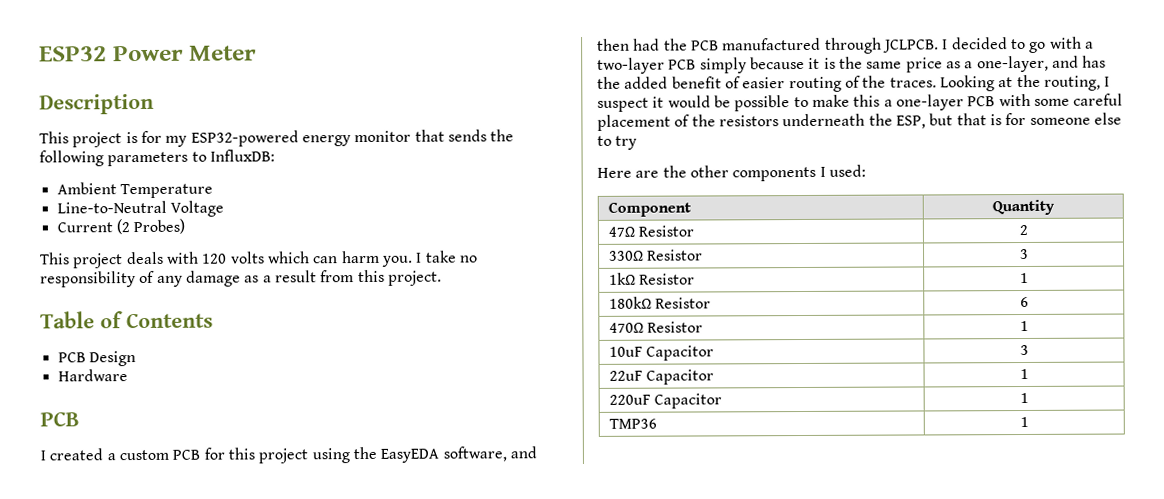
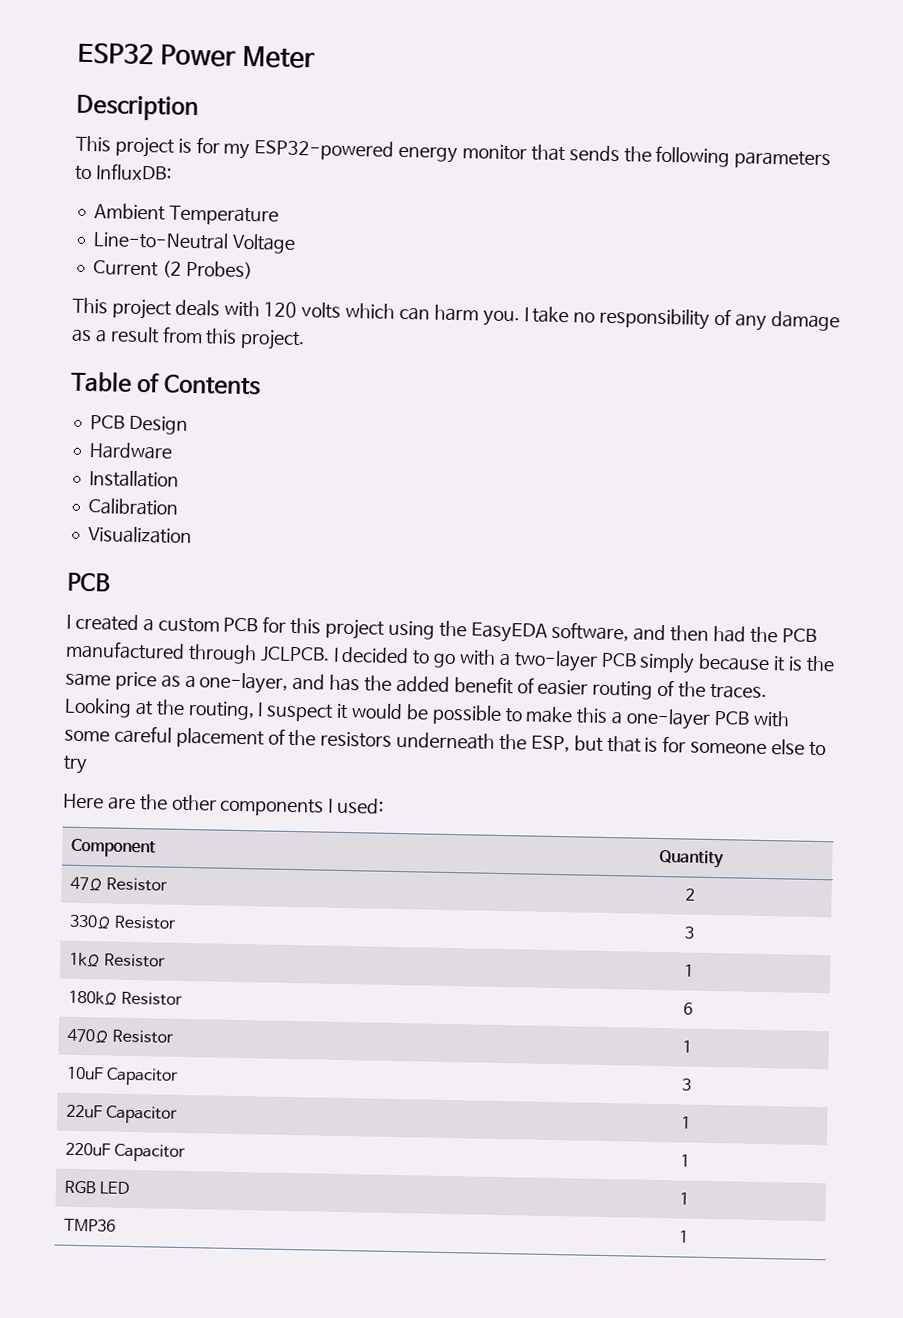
+ Installation
+ Calibration
+ Visualization
+ RGB LED | 1

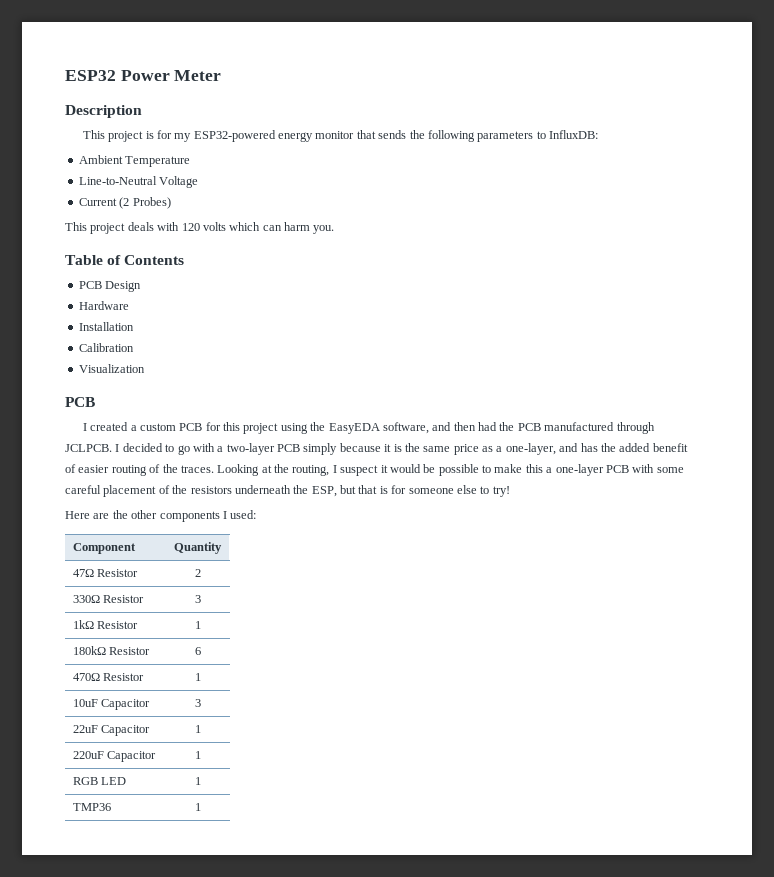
- I take no responsibility of any damage as a result from this project.
- Looking at the routing, I suspect it would be possible to make this a one-layer PCB with some careful placement of the resistors underneath the ESP, but that is for someone else to try
+ Looking at the routing, I suspect it would be possible to make this a one-layer PCB with some careful placement of the resistors underneath the ESP, but that is for someone else to try!

